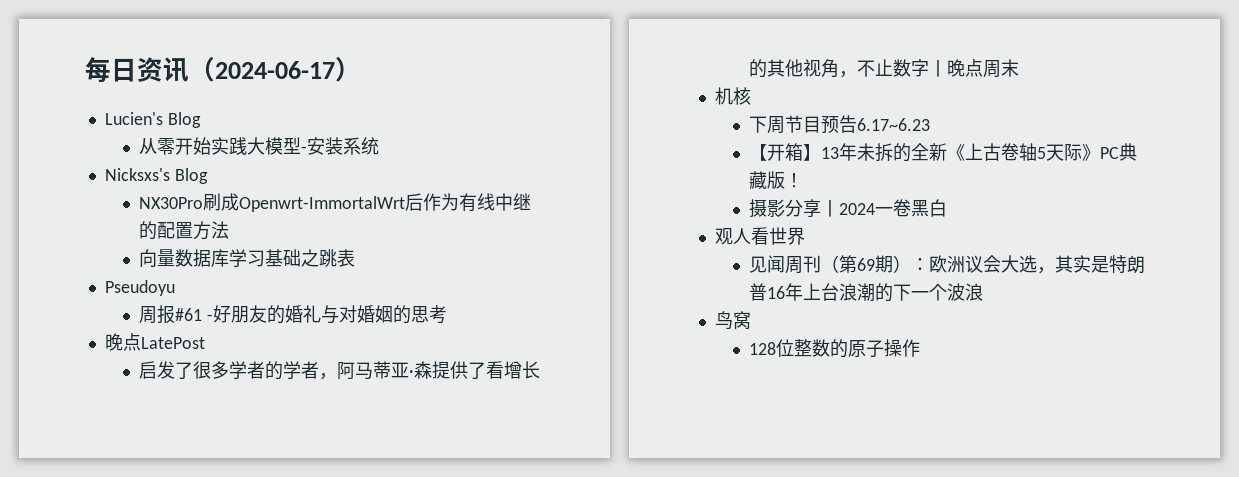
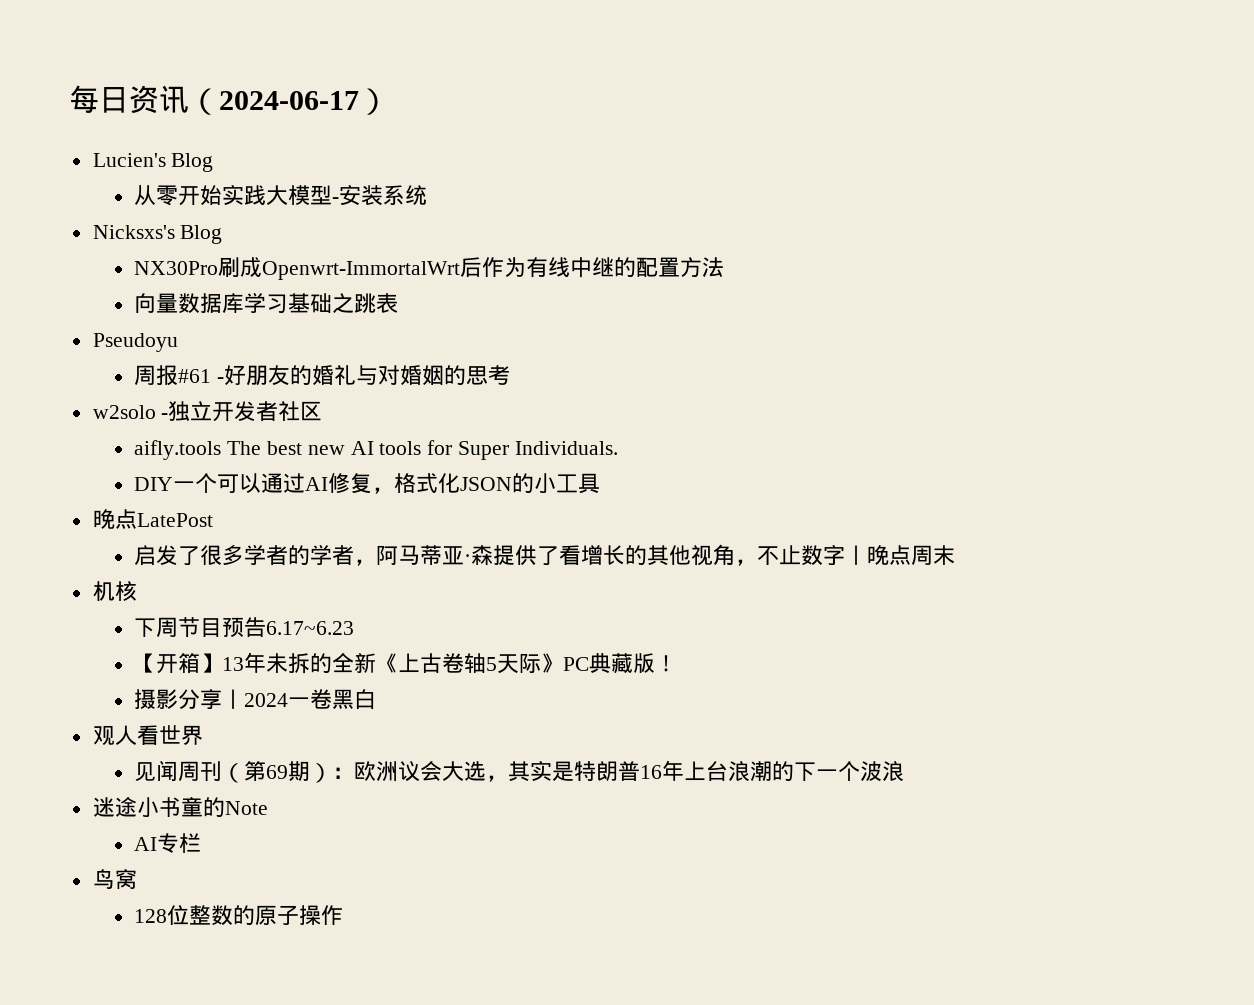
+ w2solo -独立开发者社区
+ aifly.tools The best new AI tools for Super Individuals.
+ DIY一个可以通过AI修复，格式化JSON的小工具
+ 迷途小书童的Note
+ AI专栏

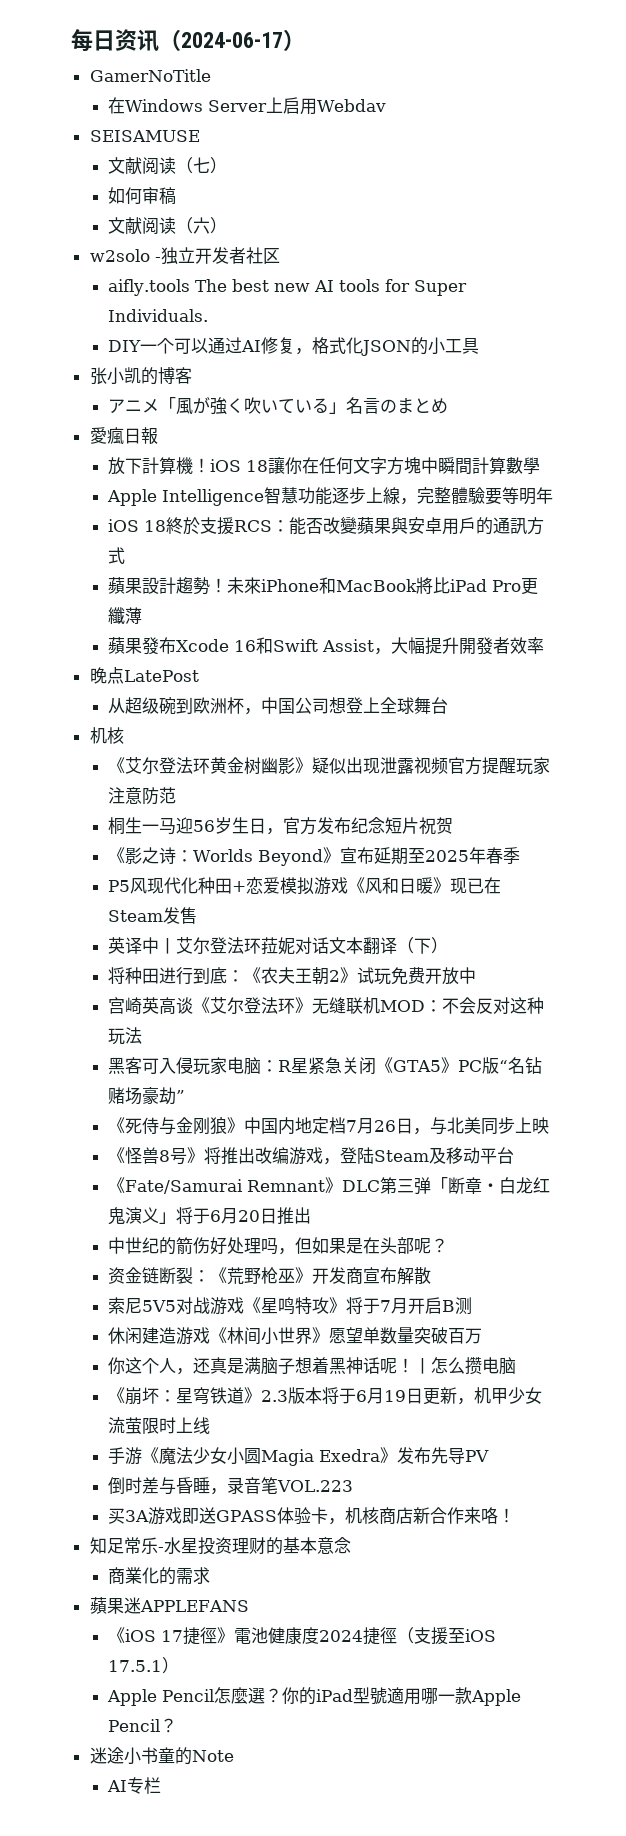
- Lucien's Blog
- 从零开始实践大模型-安装系统
- Nicksxs's Blog
- NX30Pro刷成Openwrt-ImmortalWrt后作为有线中继的配置方法
- 向量数据库学习基础之跳表
- Pseudoyu
- 周报#61 -好朋友的婚礼与对婚姻的思考
+ GamerNoTitle
+ 在Windows Server上启用Webdav
+ SEISAMUSE
+ 文献阅读（七）
+ 如何审稿
+ 文献阅读（六）
+ 张小凯的博客
+ アニメ「風が強く吹いている」名言のまとめ
+ 愛瘋日報
+ 放下計算機！iOS 18讓你在任何文字方塊中瞬間計算數學
+ Apple Intelligence智慧功能逐步上線，完整體驗要等明年
+ iOS 18終於支援RCS：能否改變蘋果與安卓用戶的通訊方式
+ 蘋果設計趨勢！未來iPhone和MacBook將比iPad Pro更纖薄
+ 蘋果發布Xcode 16和Swift Assist，大幅提升開發者效率
  晚点LatePost
- 启发了很多学者的学者，阿马蒂亚·森提供了看增长的其他视角，不止数字丨晚点周末
+ 从超级碗到欧洲杯，中国公司想登上全球舞台
  机核
- 下周节目预告6.17~6.23
- 【开箱】13年未拆的全新《上古卷轴5天际》PC典藏版！
- 摄影分享丨2024一卷黑白
- 观人看世界
- 见闻周刊（第69期）：欧洲议会大选，其实是特朗普16年上台浪潮的下一个波浪
+ 《艾尔登法环黄金树幽影》疑似出现泄露视频官方提醒玩家注意防范
+ 桐生一马迎56岁生日，官方发布纪念短片祝贺
+ 《影之诗：Worlds Beyond》宣布延期至2025年春季
+ P5风现代化种田+恋爱模拟游戏《风和日暖》现已在Steam发售
+ 英译中丨艾尔登法环菈妮对话文本翻译（下）
+ 将种田进行到底：《农夫王朝2》试玩免费开放中
+ 宫崎英高谈《艾尔登法环》无缝联机MOD：不会反对这种玩法
+ 黑客可入侵玩家电脑：R星紧急关闭《GTA5》PC版“名钻赌场豪劫”
+ 《死侍与金刚狼》中国内地定档7月26日，与北美同步上映
+ 《怪兽8号》将推出改编游戏，登陆Steam及移动平台
+ 《Fate/Samurai Remnant》DLC第三弹「断章・白龙红鬼演义」将于6月20日推出
+ 中世纪的箭伤好处理吗，但如果是在头部呢？
+ 资金链断裂：《荒野枪巫》开发商宣布解散
+ 索尼5V5对战游戏《星鸣特攻》将于7月开启B测
+ 休闲建造游戏《林间小世界》愿望单数量突破百万
+ 你这个人，还真是满脑子想着黑神话呢！丨怎么攒电脑
+ 《崩坏：星穹铁道》2.3版本将于6月19日更新，机甲少女流萤限时上线
+ 手游《魔法少女小圆Magia Exedra》发布先导PV
+ 倒时差与昏睡，录音笔VOL.223
+ 买3A游戏即送GPASS体验卡，机核商店新合作来咯！
+ 知足常乐-水星投资理财的基本意念
+ 商業化的需求
+ 蘋果迷APPLEFANS
+ 《iOS 17捷徑》電池健康度2024捷徑（支援至iOS 17.5.1）
+ Apple Pencil怎麼選？你的iPad型號適用哪一款Apple Pencil？
- 鸟窝
- 128位整数的原子操作

